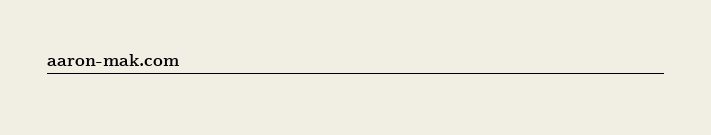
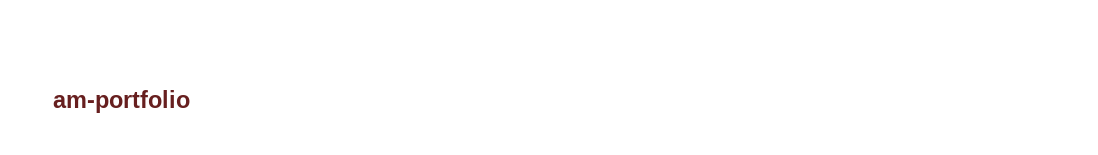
- aaron-mak.com
+ am-portfolio

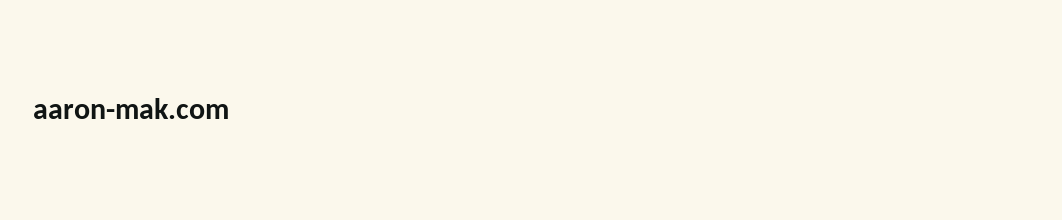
- am-portfolio
+ aaron-mak.com

